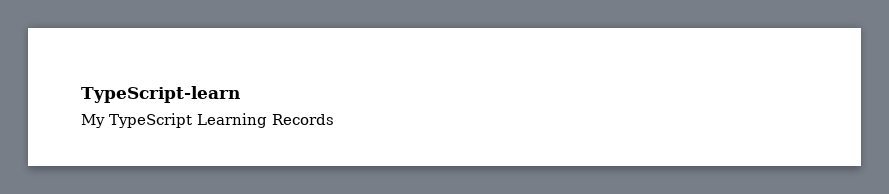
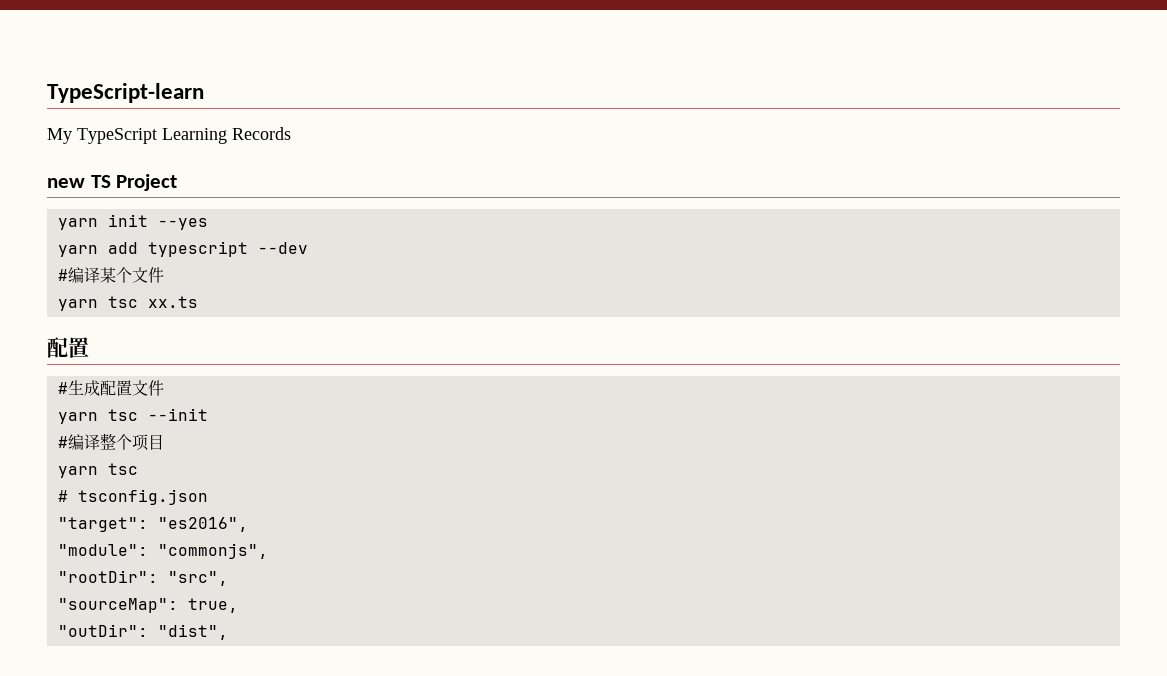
+ new TS Project
+ yarn init --yes
+ yarn add typescript --dev
+ #编译某个文件
+ yarn tsc xx.ts
+ 配置
+ #生成配置文件
+ yarn tsc --init
+ #编译整个项目
+ yarn tsc
+ # tsconfig.json
+ "target": "es2016",
+ "module": "commonjs",
+ "rootDir": "src",
+ "sourceMap": true,
+ "outDir": "dist",

